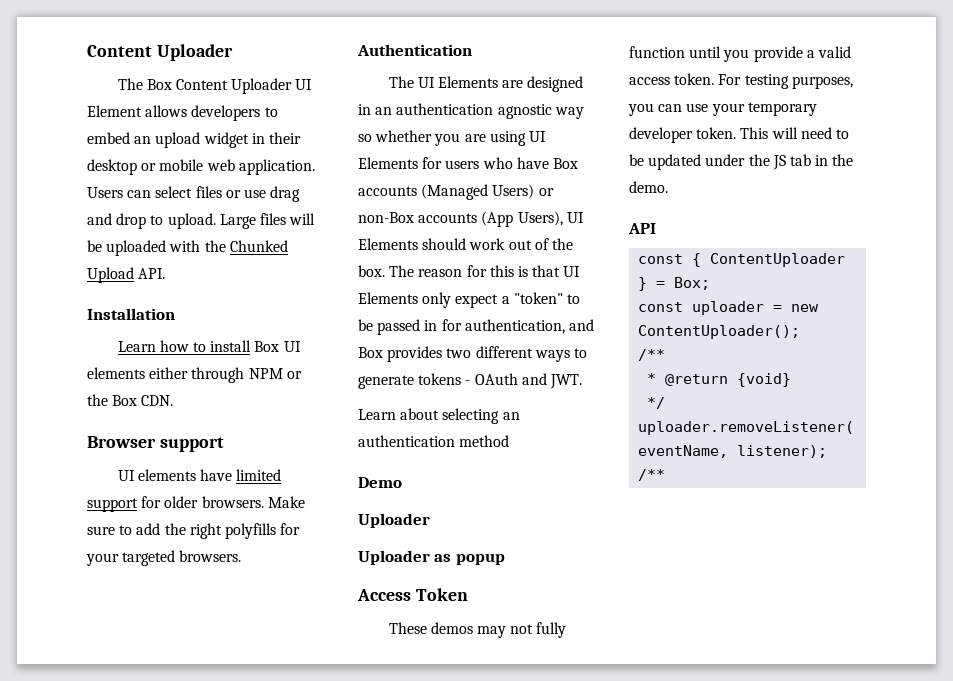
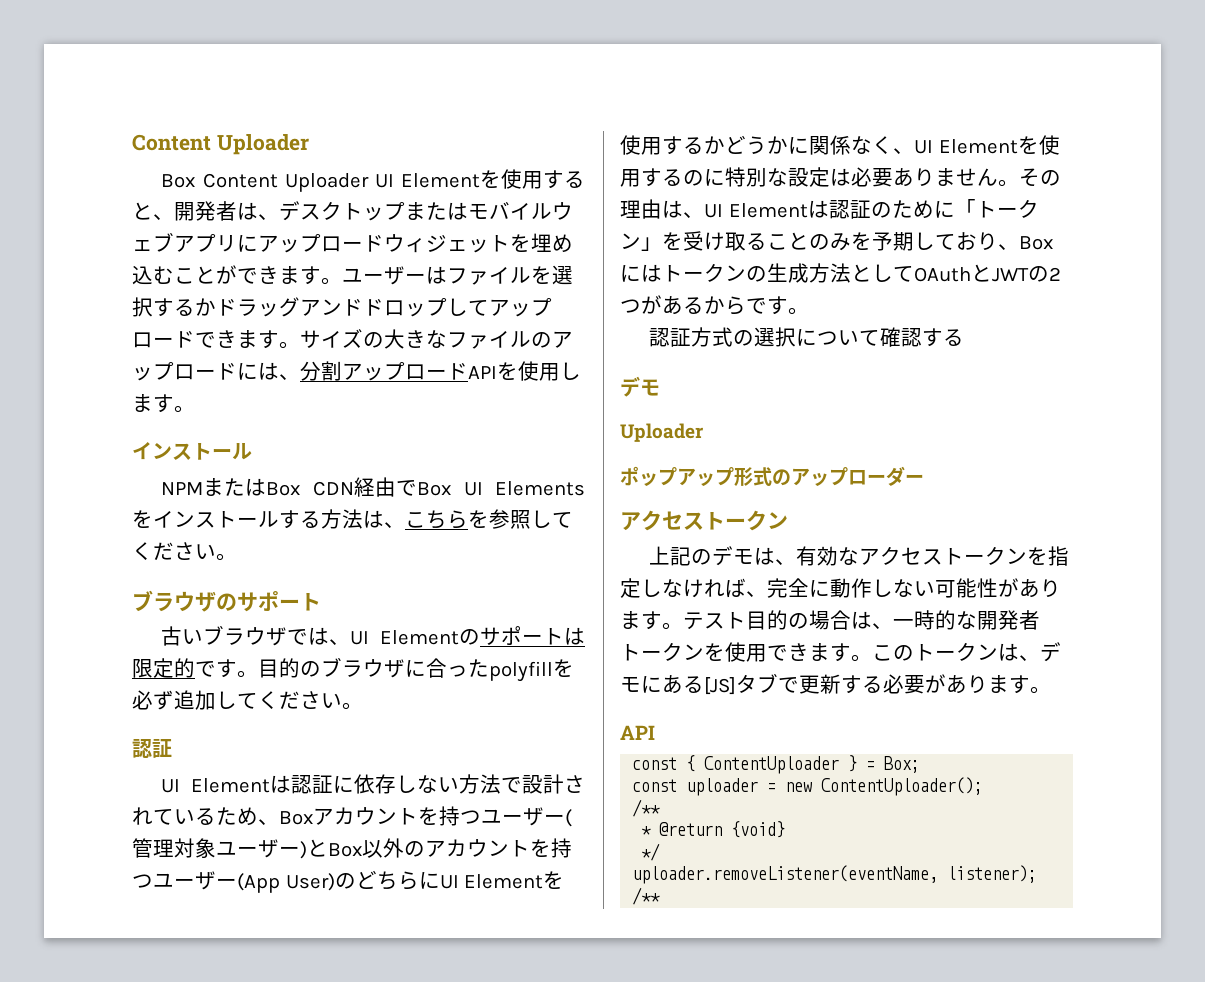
- The Box Content Uploader UI Element allows developers to embed an upload widget in their desktop or mobile web application. Users can select files or use drag and drop to upload. Large files will be uploaded with the Chunked Upload API.
- Installation
- Learn how to install Box UI elements either through NPM or the Box CDN.
- Browser support
- UI elements have limited support for older browsers. Make sure to add the right polyfills for your targeted browsers.
- Authentication
- The UI Elements are designed in an authentication agnostic way so whether you are using UI Elements for users who have Box accounts (Managed Users) or non-Box accounts (App Users), UI Elements should work out of the box. The reason for this is that UI Elements only expect a "token" to be passed in for authentication, and Box provides two different ways to generate tokens - OAuth and JWT.
- Learn about selecting an authentication method
- Demo
+ Box Content Uploader UI Elementを使用すると、開発者は、デスクトップまたはモバイルウェブアプリにアップロードウィジェットを埋め込むことができます。ユーザーはファイルを選択するかドラッグアンドドロップしてアップロードできます。サイズの大きなファイルのアップロードには、分割アップロードAPIを使用します。
+ インストール
+ NPMまたはBox CDN経由でBox UI Elementsをインストールする方法は、こちらを参照してください。
+ ブラウザのサポート
+ 古いブラウザでは、UI Elementのサポートは限定的です。目的のブラウザに合ったpolyfillを必ず追加してください。
+ 認証
+ UI Elementは認証に依存しない方法で設計されているため、Boxアカウントを持つユーザー(管理対象ユーザー)とBox以外のアカウントを持つユーザー(App User)のどちらにUI Elementを使用するかどうかに関係なく、UI Elementを使用するのに特別な設定は必要ありません。その理由は、UI Elementは認証のために「トークン」を受け取ることのみを予期しており、Boxにはトークンの生成方法としてOAuthとJWTの2つがあるからです。
+ 認証方式の選択について確認する
+ デモ
  Uploader
- Uploader as popup
- Access Token
- These demos may not fully function until you provide a valid access token. For testing purposes, you can use your temporary developer token. This will need to be updated under the JS tab in the demo.
+ ポップアップ形式のアップローダー
+ アクセストークン
+ 上記のデモは、有効なアクセストークンを指定しなければ、完全に動作しない可能性があります。テスト目的の場合は、一時的な開発者トークンを使用できます。このトークンは、デモにある[JS]タブで更新する必要があります。

